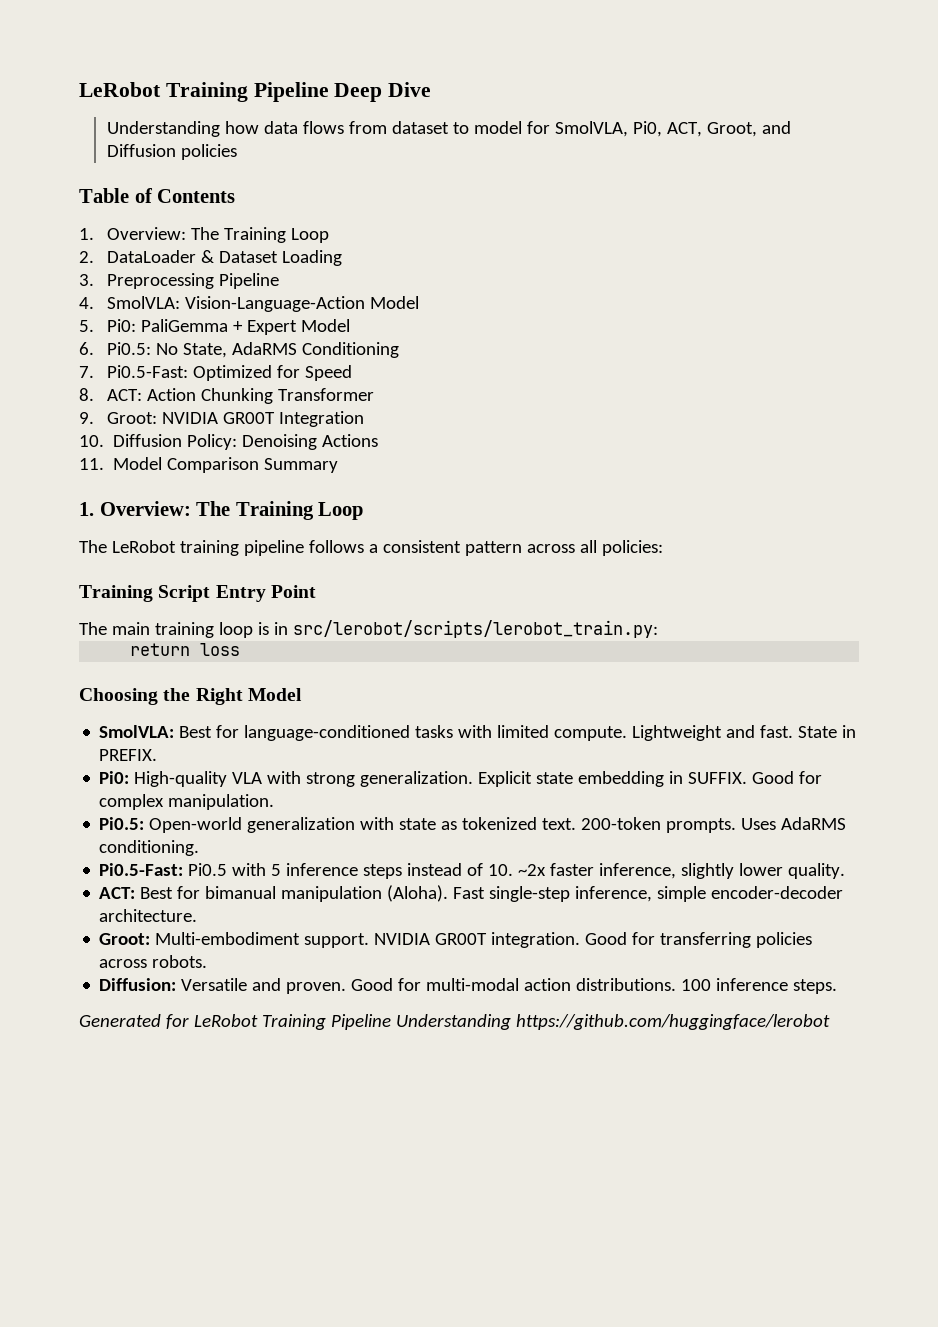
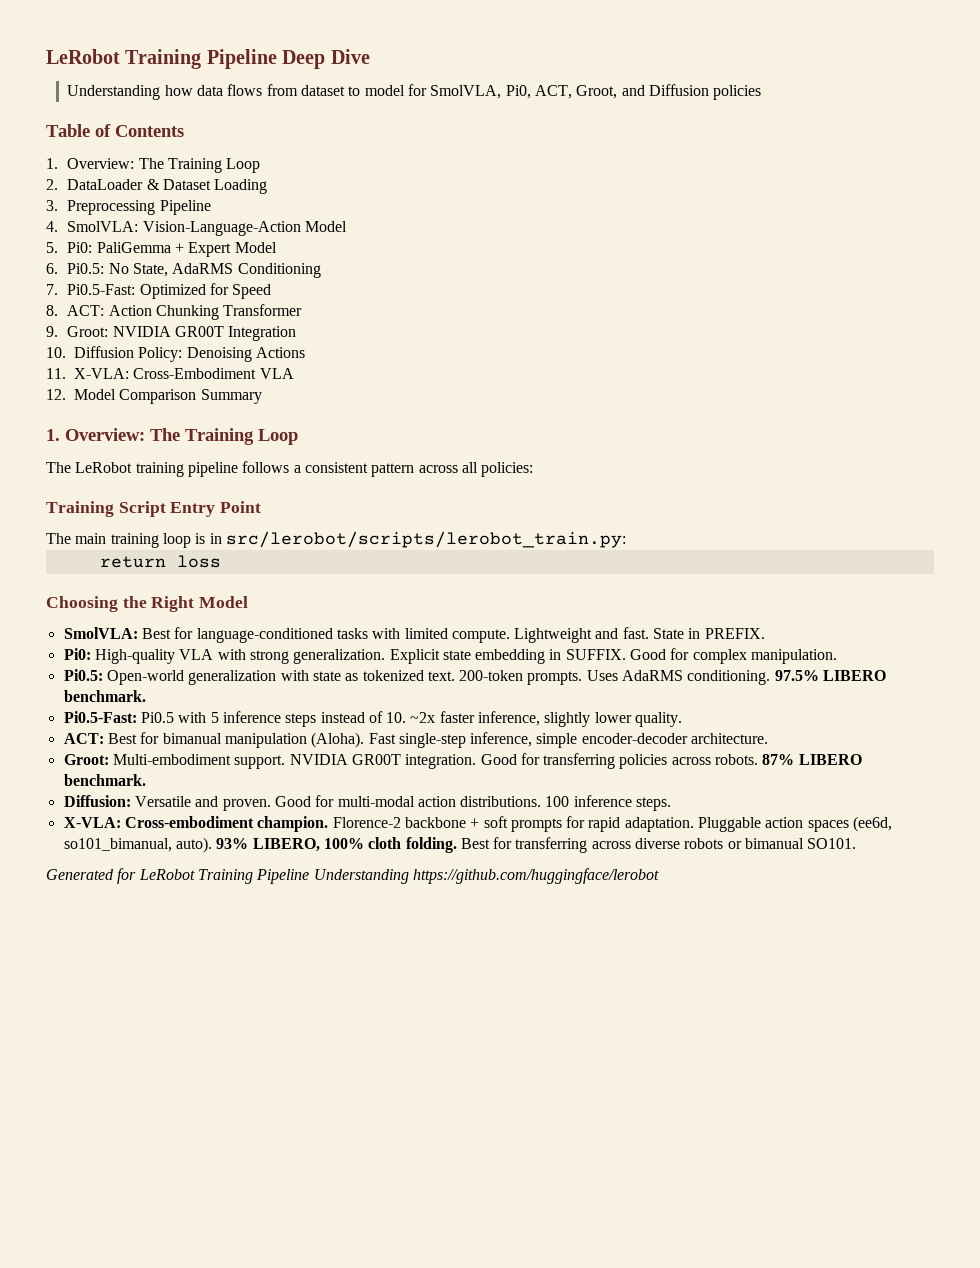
- 11. Model Comparison Summary
+ 11. X-VLA: Cross-Embodiment VLA
+ 12. Model Comparison Summary
+ 97.5% LIBERO benchmark.
+ 87% LIBERO benchmark.
+ X-VLA: Cross-embodiment champion. Florence-2 backbone + soft prompts for rapid adaptation. Pluggable action spaces (ee6d, so101_bimanual, auto). 93% LIBERO, 100% cloth folding. Best for transferring across diverse robots or bimanual SO101.

